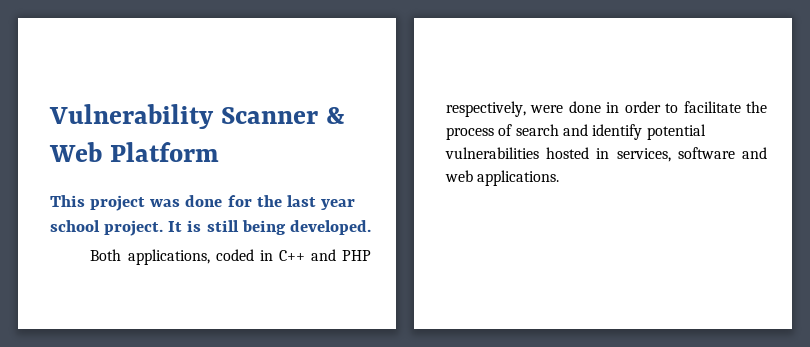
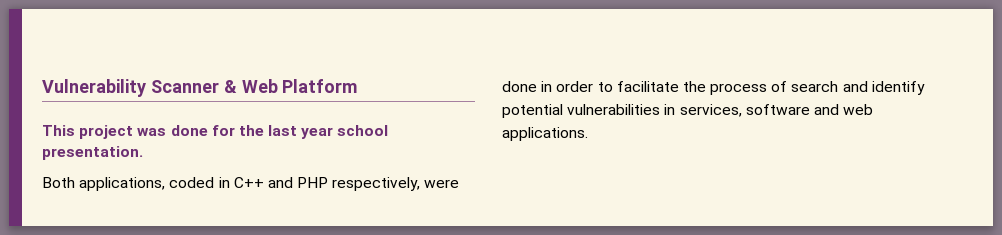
- This project was done for the last year school project. It is still being developed.
+ This project was done for the last year school presentation.
- Both applications, coded in C++ and PHP respectively, were done in order to facilitate the process of search and identify potential vulnerabilities hosted in services, software and web applications.
+ Both applications, coded in C++ and PHP respectively, were done in order to facilitate the process of search and identify potential vulnerabilities in services, software and web applications.

